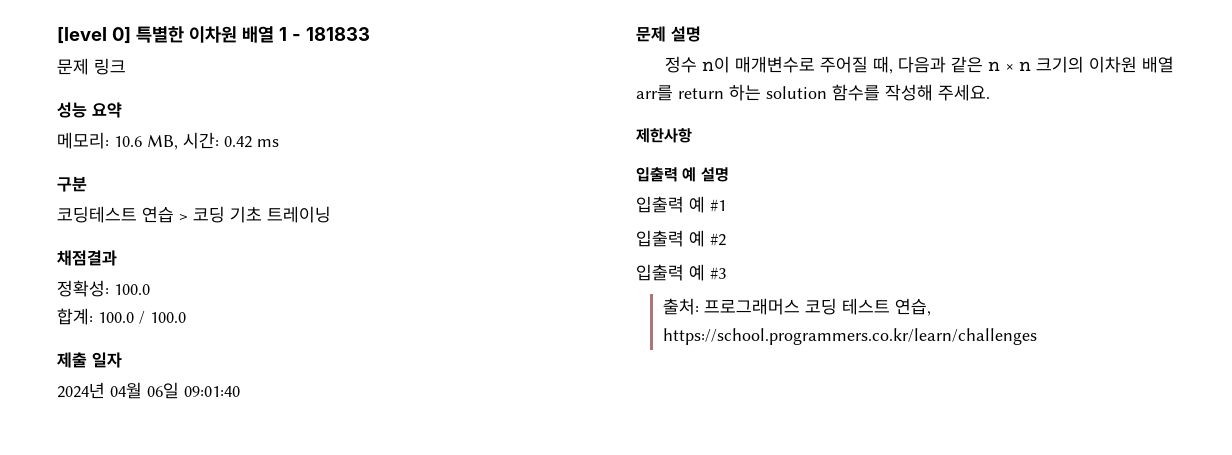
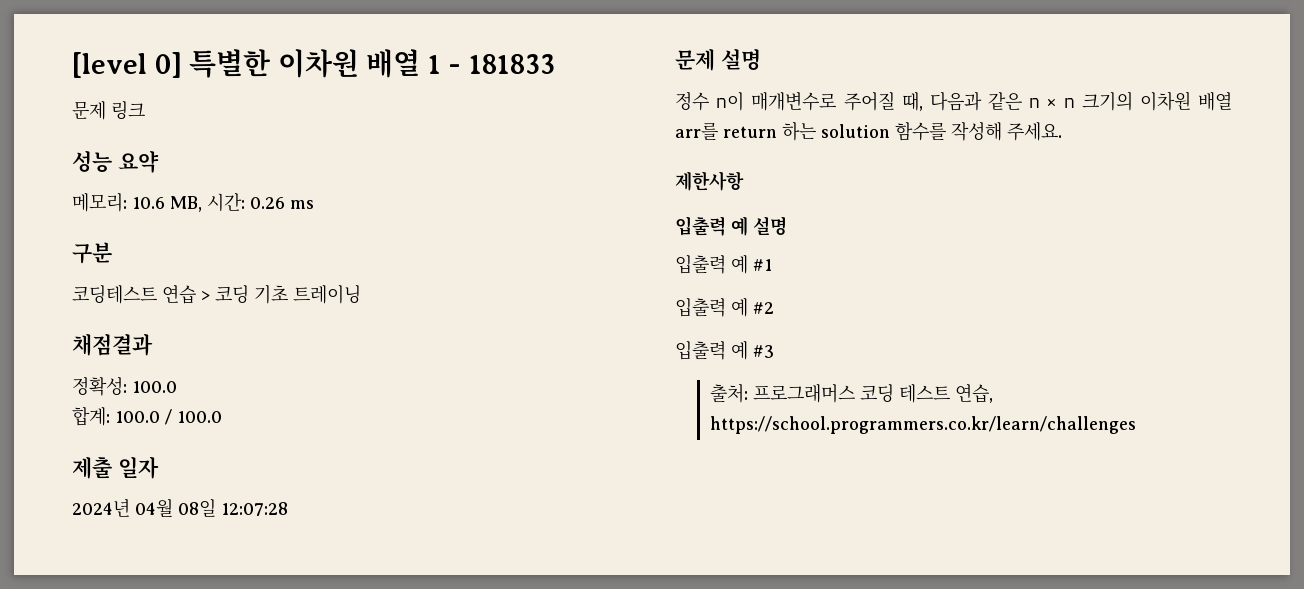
- 메모리: 10.6 MB, 시간: 0.42 ms
+ 메모리: 10.6 MB, 시간: 0.26 ms
- 2024년 04월 06일 09:01:40
+ 2024년 04월 08일 12:07:28

